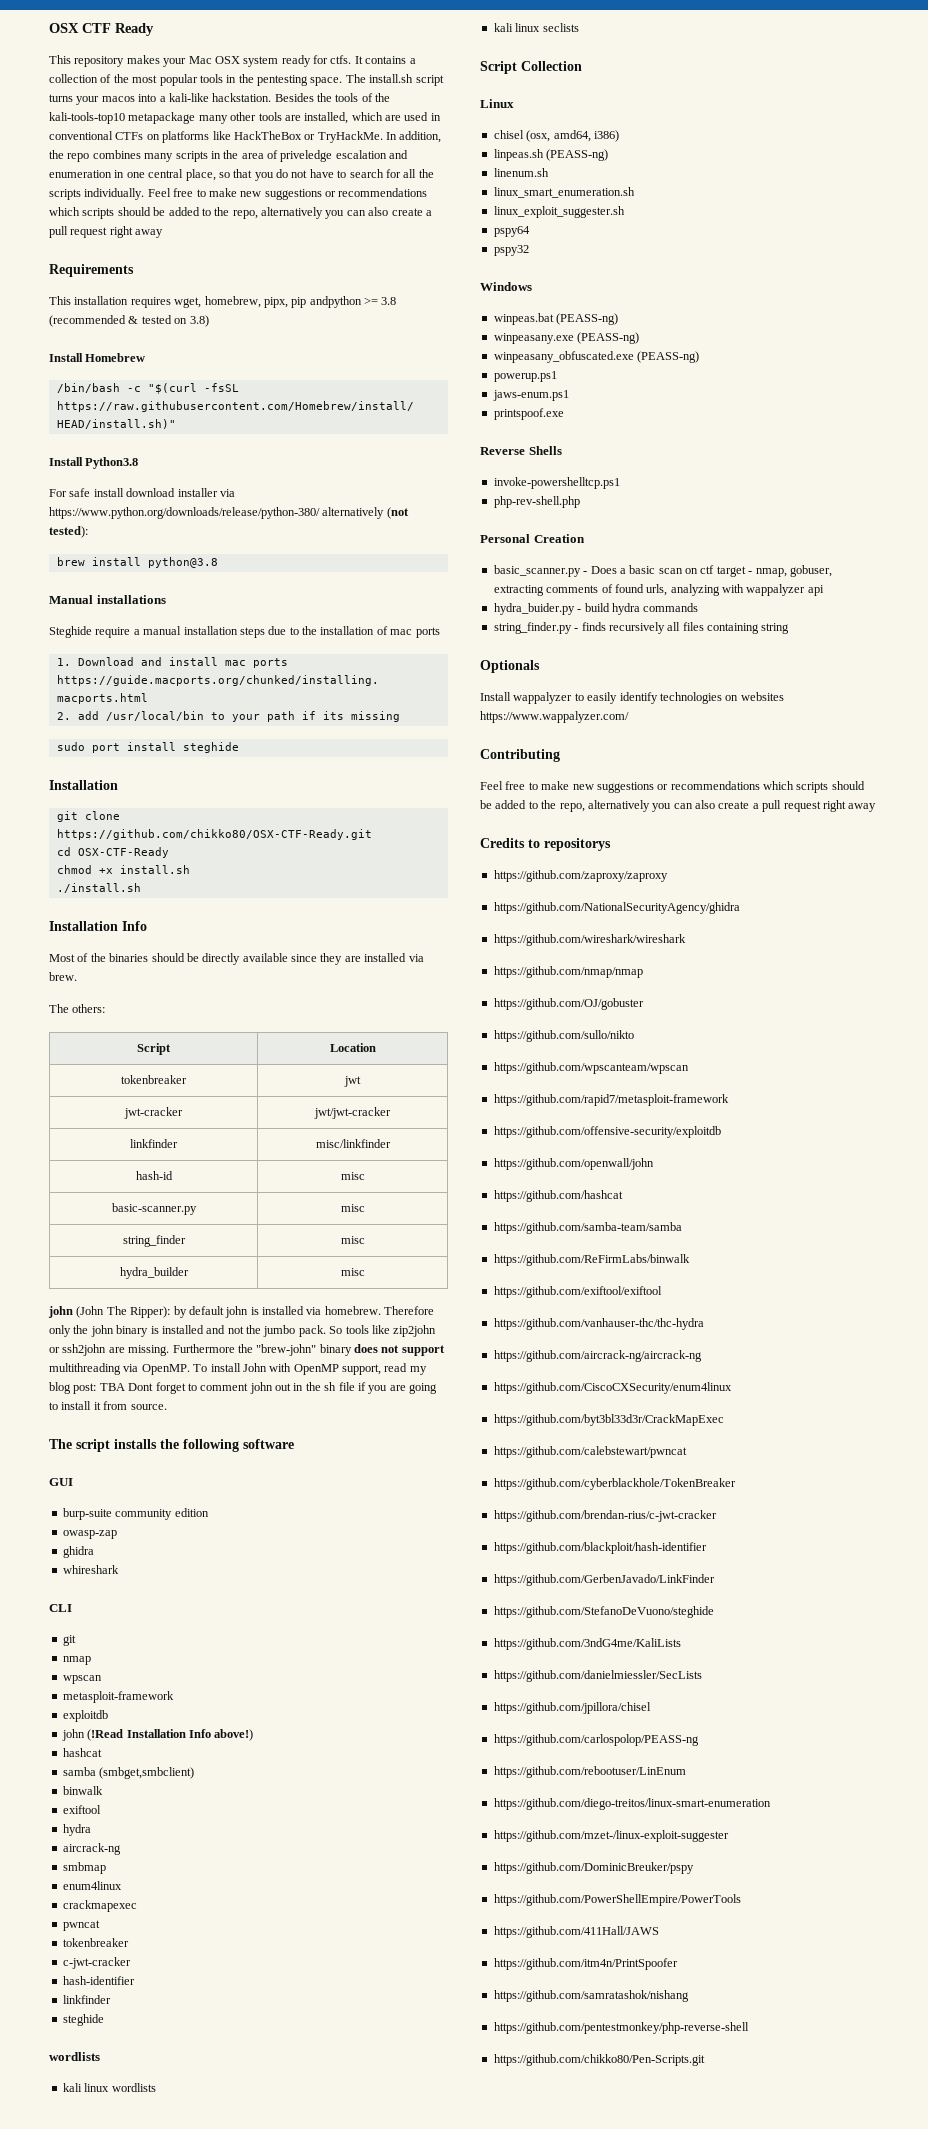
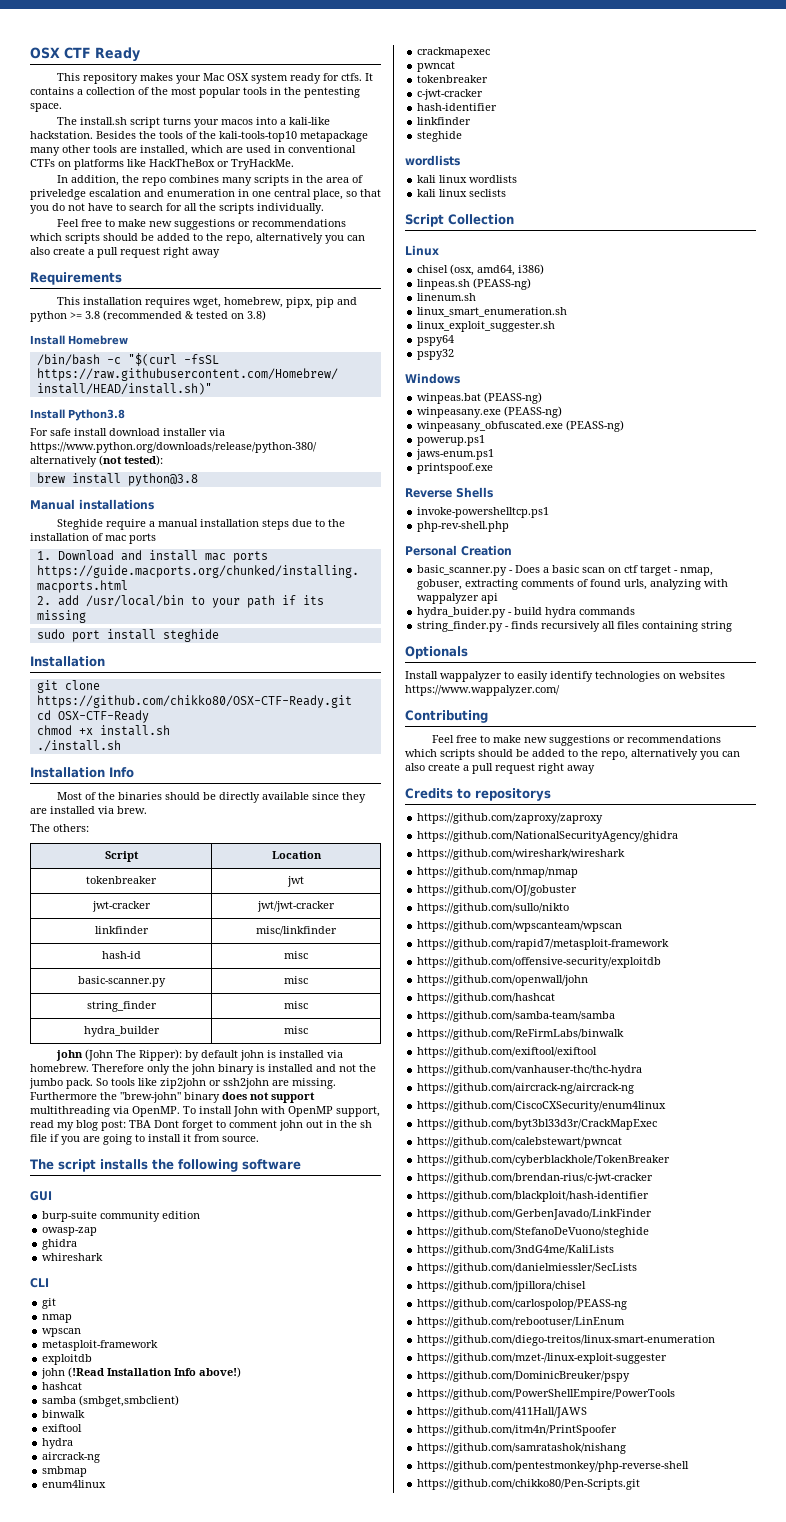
- It contains a collection of the most popular tools in the pentesting space. The install.sh script turns your macos into a kali-like hackstation.
+ It contains a collection of the most popular tools in the pentesting space.
+ The install.sh script turns your macos into a kali-like hackstation.
- Besides the tools of the kali-tools-top10 metapackage many other tools are installed, which are used in conventional CTFs on platforms like HackTheBox or TryHackMe. In addition, the repo combines many scripts in the area of priveledge escalation and enumeration in one central place, so that you do not have to search for all the scripts individually. Feel free to make new suggestions or recommendations which scripts should be added to the repo, alternatively you can also create a pull request right away
+ Besides the tools of the kali-tools-top10 metapackage many other tools are installed, which are used in conventional CTFs on platforms like HackTheBox or TryHackMe.
+ In addition, the repo combines many scripts in the area of priveledge escalation and enumeration in one central place, so that you do not have to search for all the scripts individually.
+ Feel free to make new suggestions or recommendations which scripts should be added to the repo, alternatively you can also create a pull request right away
- This installation requires wget, homebrew, pipx, pip andpython >= 3.8 (recommended & tested on 3.8)
+ This installation requires wget, homebrew, pipx, pip and python >= 3.8 (recommended & tested on 3.8)

